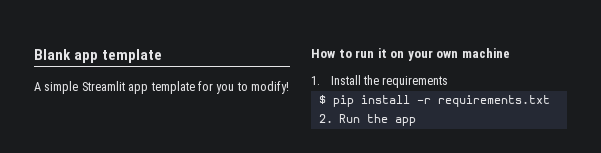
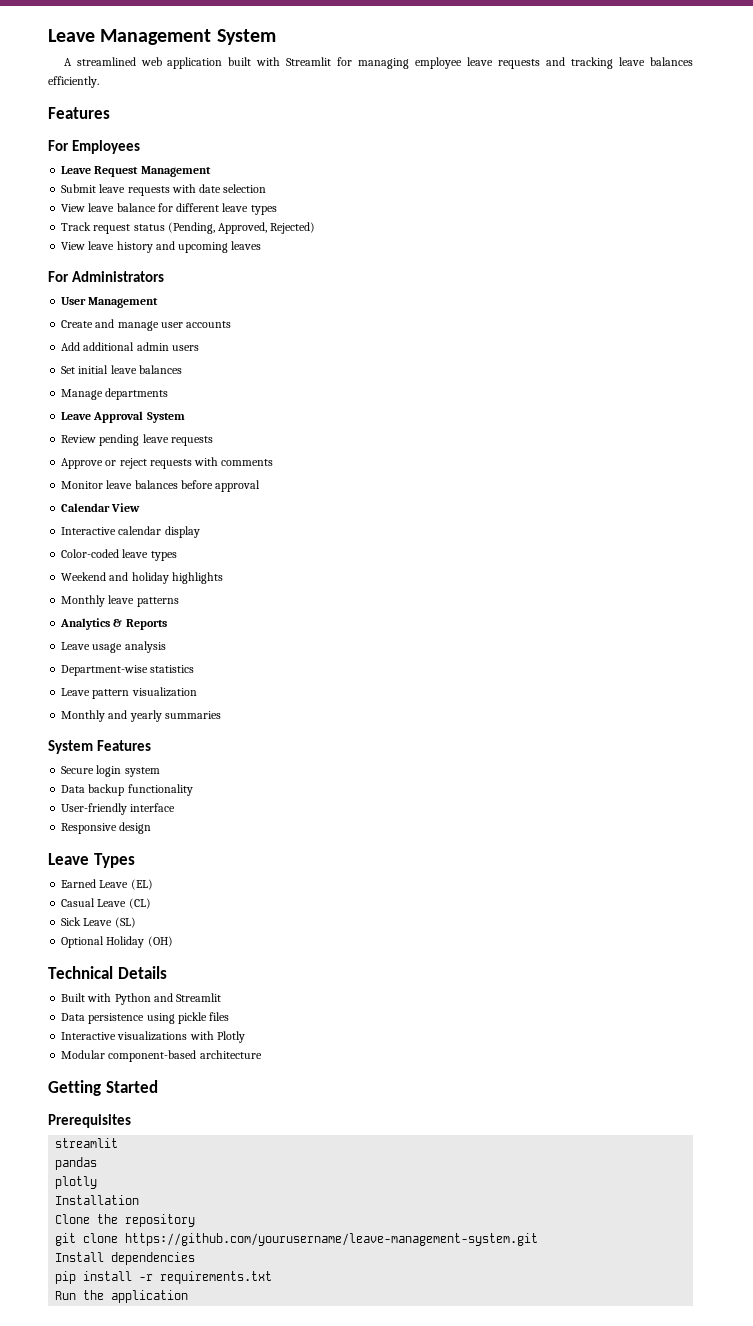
- Blank app template
- A simple Streamlit app template for you to modify!
- How to run it on your own machine
- 1. Install the requirements
- $ pip install -r requirements.txt
+ Leave Management System
+ A streamlined web application built with Streamlit for managing employee leave requests and tracking leave balances efficiently.
+ Features
+ For Employees
+ Leave Request Management
+ Submit leave requests with date selection
+ View leave balance for different leave types
+ Track request status (Pending, Approved, Rejected)
+ View leave history and upcoming leaves
+ For Administrators
+ User Management
+ Create and manage user accounts
+ Add additional admin users
+ Set initial leave balances
+ Manage departments
+ Leave Approval System
+ Review pending leave requests
+ Approve or reject requests with comments
+ Monitor leave balances before approval
+ Calendar View
+ Interactive calendar display
+ Color-coded leave types
+ Weekend and holiday highlights
+ Monthly leave patterns
+ Analytics & Reports
+ Leave usage analysis
+ Department-wise statistics
+ Leave pattern visualization
+ Monthly and yearly summaries
+ System Features
+ Secure login system
+ Data backup functionality
+ User-friendly interface
+ Responsive design
+ Leave Types
+ Earned Leave (EL)
+ Casual Leave (CL)
+ Sick Leave (SL)
+ Optional Holiday (OH)
+ Technical Details
+ Built with Python and Streamlit
+ Data persistence using pickle files
+ Interactive visualizations with Plotly
+ Modular component-based architecture
+ Getting Started
+ Prerequisites
+ streamlit
+ pandas
+ plotly
+ Installation
+ Clone the repository
+ git clone https://github.com/yourusername/leave-management-system.git
+ Install dependencies
+ pip install -r requirements.txt
- 2. Run the app
+ Run the application

